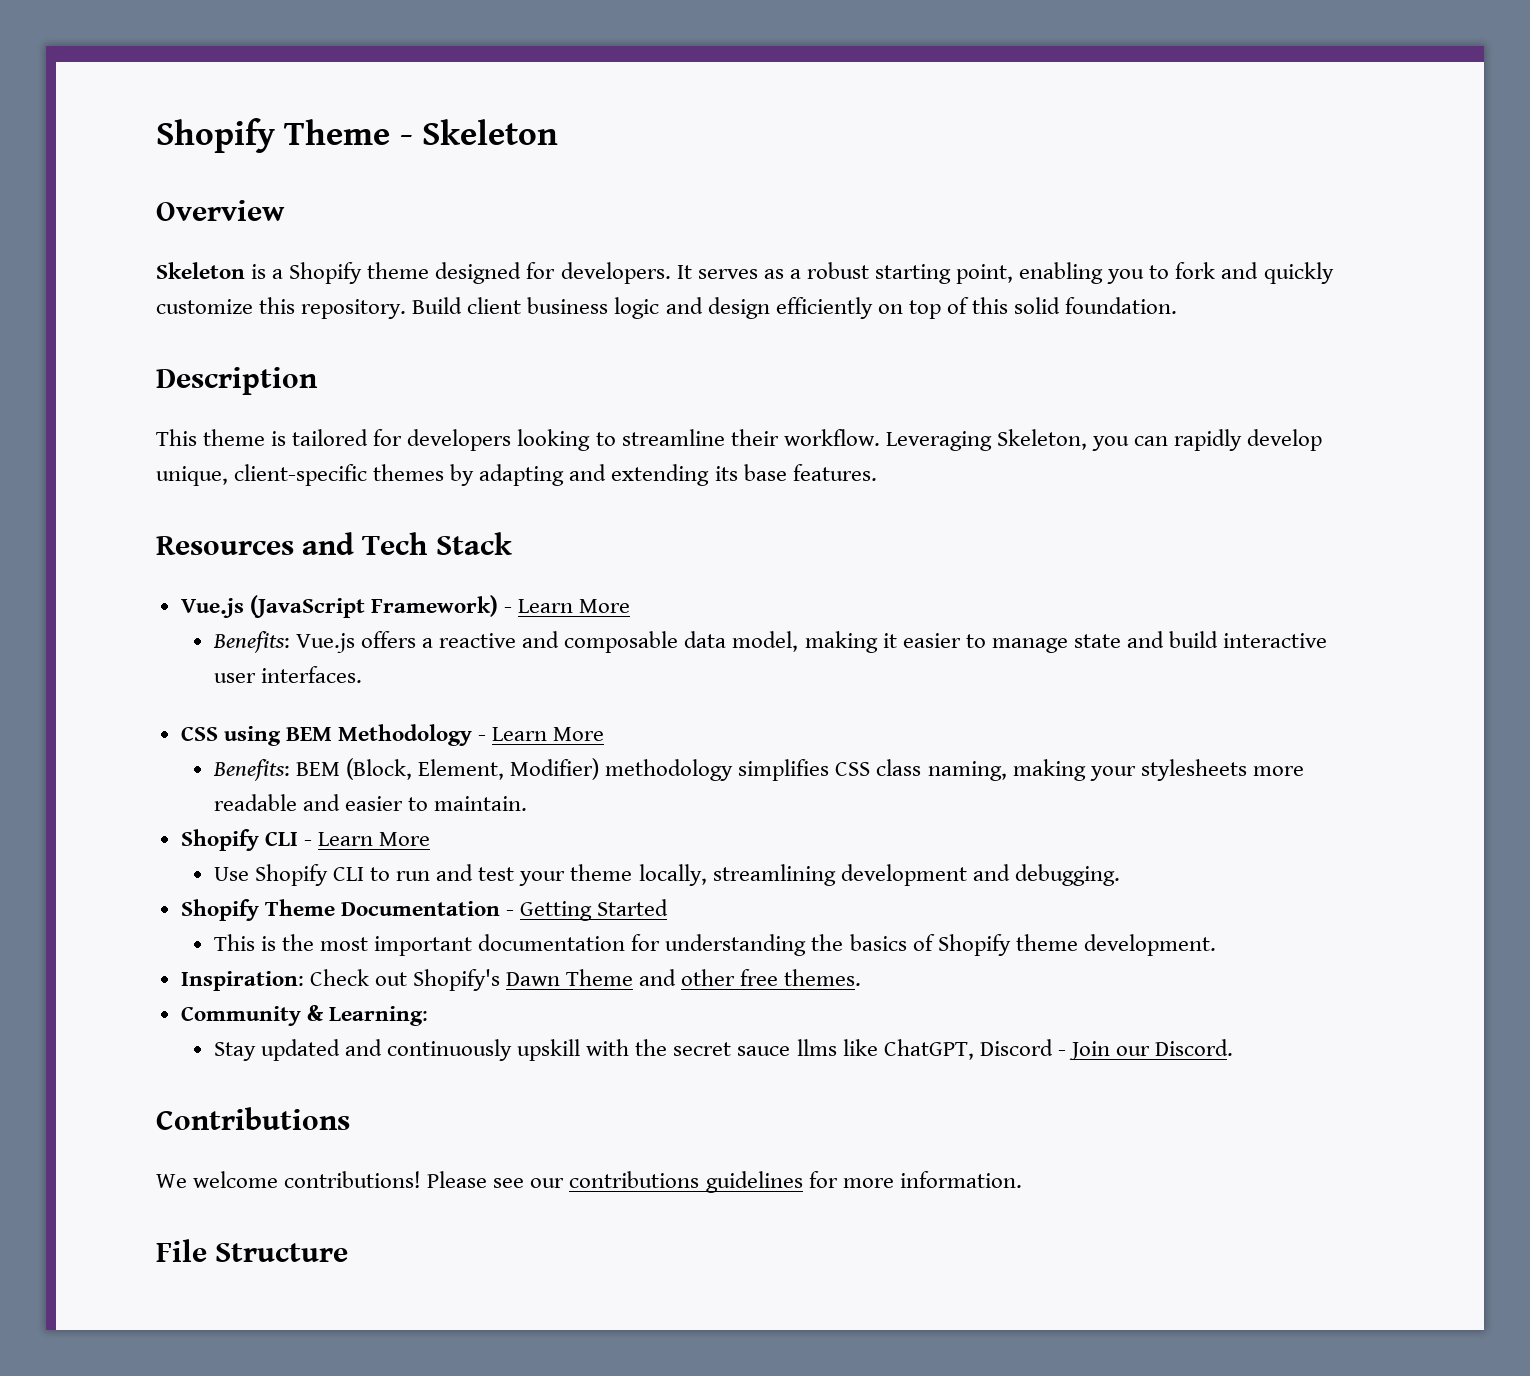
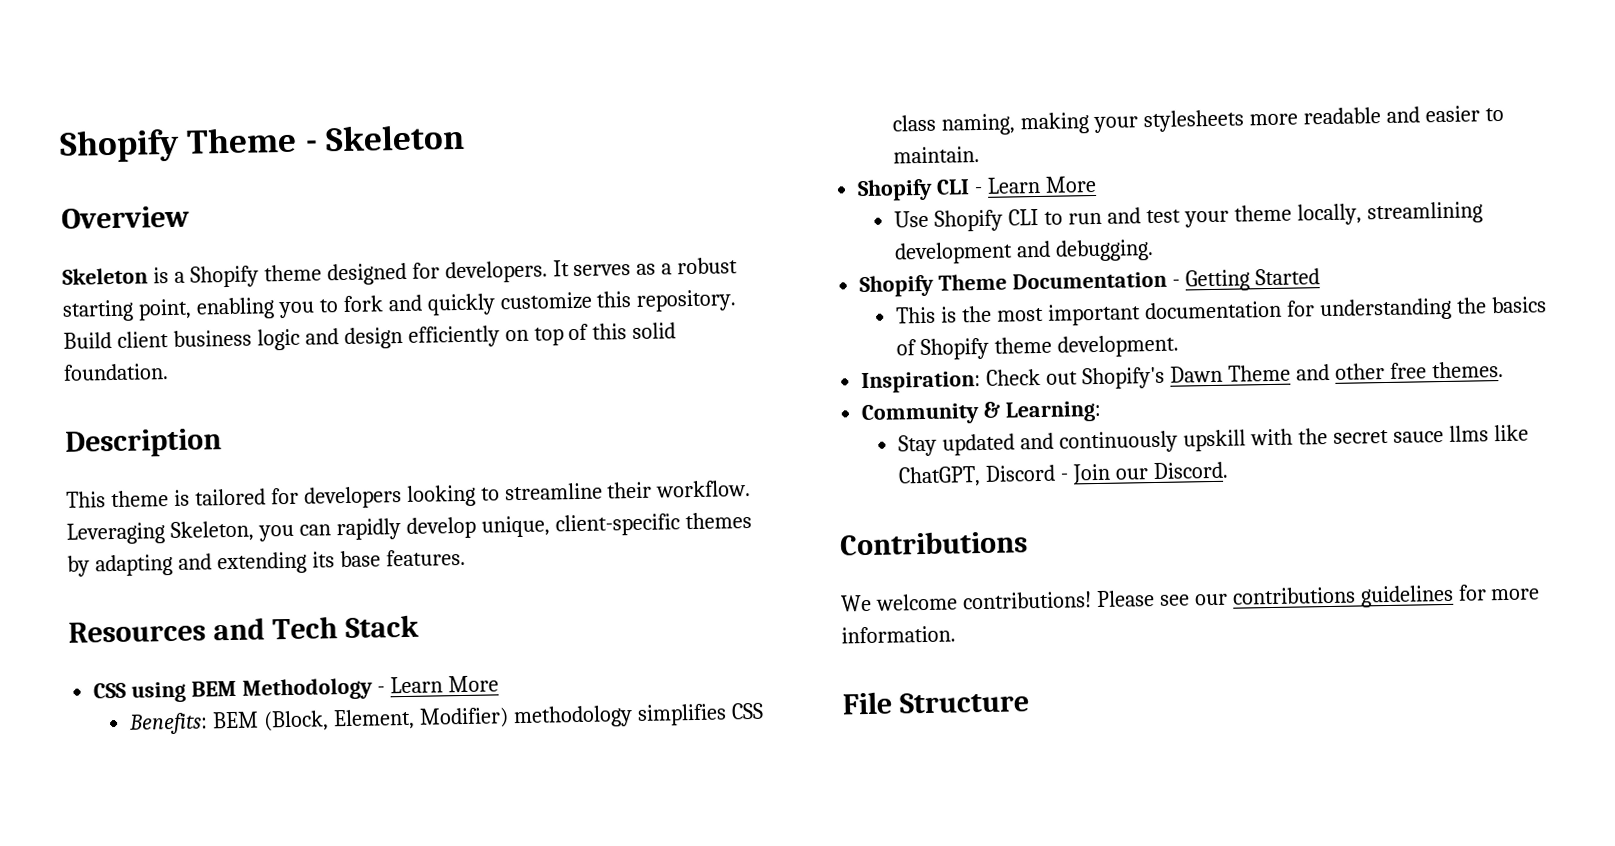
- Vue.js (JavaScript Framework) - Learn More
- Benefits: Vue.js offers a reactive and composable data model, making it easier to manage state and build interactive user interfaces.

